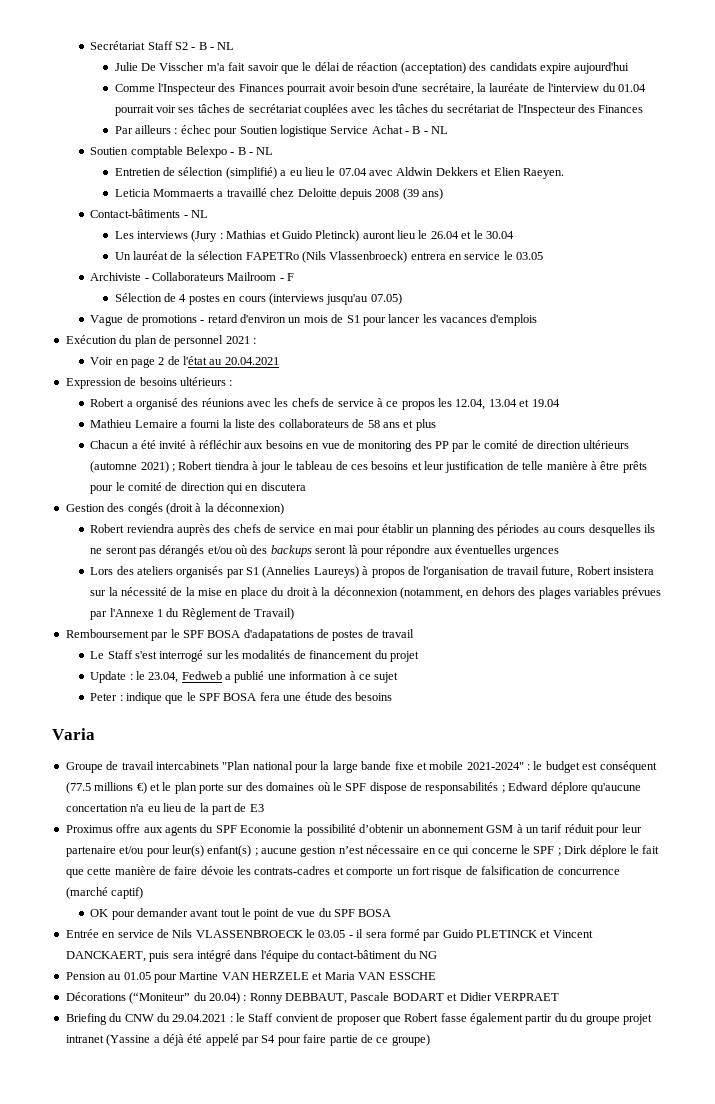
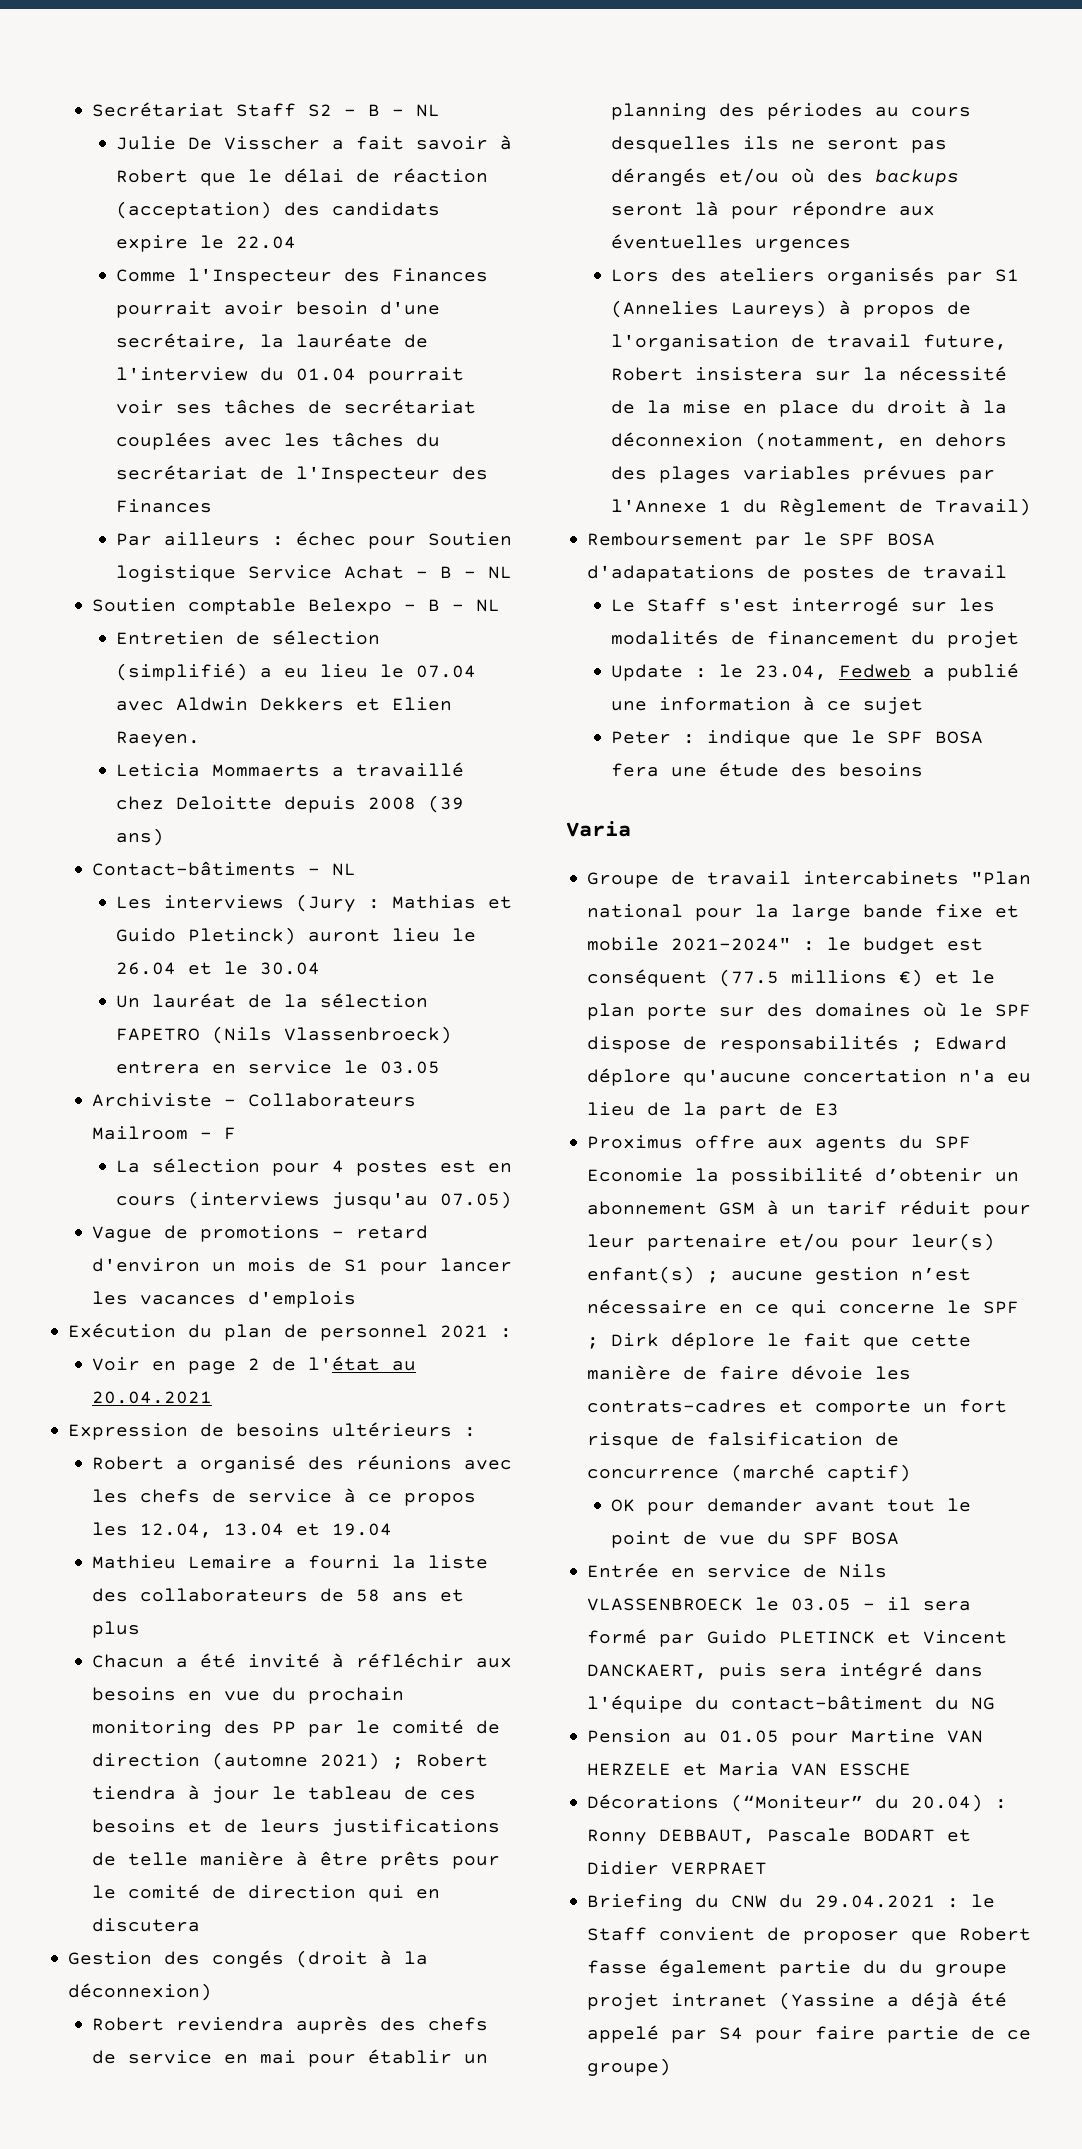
- Julie De Visscher m'a fait savoir que le délai de réaction (acceptation) des candidats expire aujourd'hui
+ Julie De Visscher a fait savoir à Robert que le délai de réaction (acceptation) des candidats expire le 22.04
- Un lauréat de la sélection FAPETRo (Nils Vlassenbroeck) entrera en service le 03.05
+ Un lauréat de la sélection FAPETRO (Nils Vlassenbroeck) entrera en service le 03.05
- Sélection de 4 postes en cours (interviews jusqu'au 07.05)
+ La sélection pour 4 postes est en cours (interviews jusqu'au 07.05)
- Chacun a été invité à réfléchir aux besoins en vue de monitoring des PP par le comité de direction ultérieurs (automne 2021) ; Robert tiendra à jour le tableau de ces besoins et leur justification de telle manière à être prêts pour le comité de direction qui en discutera
+ Chacun a été invité à réfléchir aux besoins en vue du prochain monitoring des PP par le comité de direction (automne 2021) ; Robert tiendra à jour le tableau de ces besoins et de leurs justifications de telle manière à être prêts pour le comité de direction qui en discutera
- Briefing du CNW du 29.04.2021 : le Staff convient de proposer que Robert fasse également partir du du groupe projet intranet (Yassine a déjà été appelé par S4 pour faire partie de ce groupe)
+ Briefing du CNW du 29.04.2021 : le Staff convient de proposer que Robert fasse également partie du du groupe projet intranet (Yassine a déjà été appelé par S4 pour faire partie de ce groupe)

